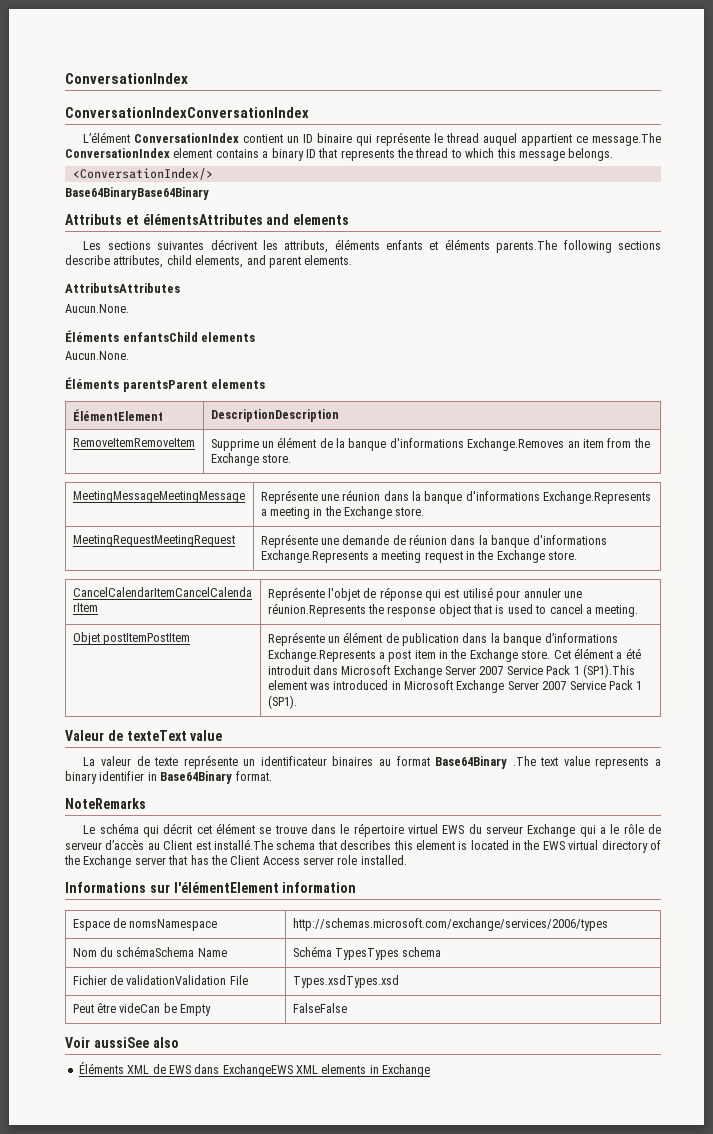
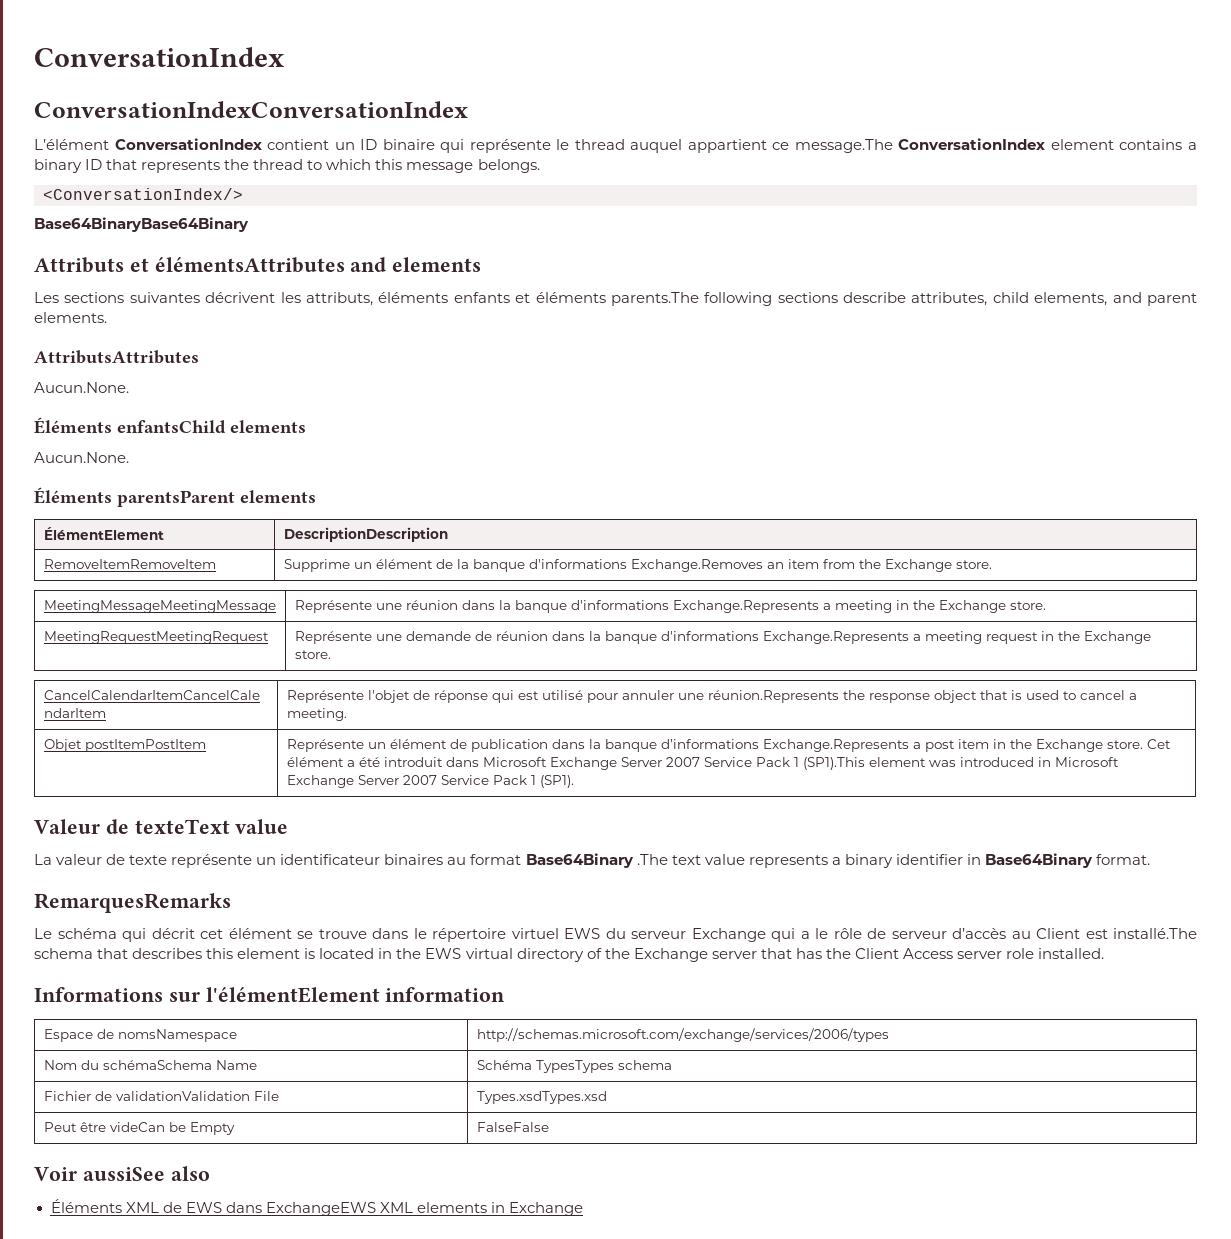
- NoteRemarks
+ RemarquesRemarks

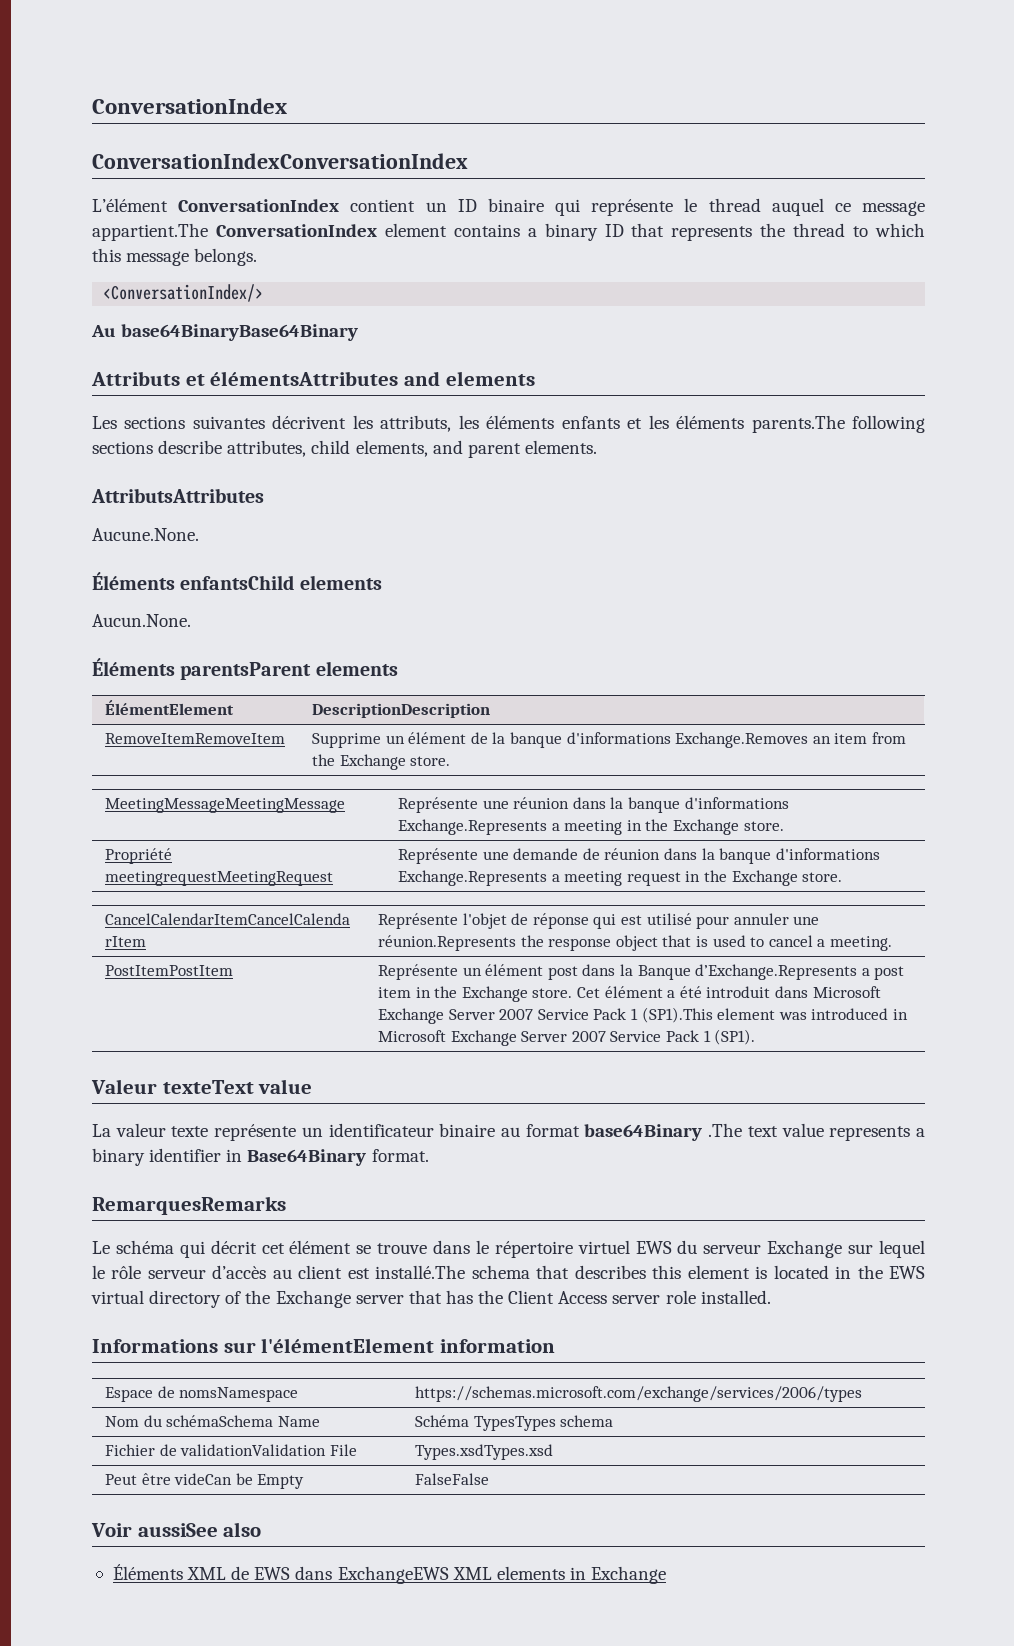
- L’élément ConversationIndex contient un ID binaire qui représente le thread auquel appartient ce message.The ConversationIndex element contains a binary ID that represents the thread to which this message belongs.
+ L’élément ConversationIndex contient un ID binaire qui représente le thread auquel ce message appartient.The ConversationIndex element contains a binary ID that represents the thread to which this message belongs.
- Base64BinaryBase64Binary
+ Au base64BinaryBase64Binary
- Les sections suivantes décrivent les attributs, éléments enfants et éléments parents.The following sections describe attributes, child elements, and parent elements.
+ Les sections suivantes décrivent les attributs, les éléments enfants et les éléments parents.The following sections describe attributes, child elements, and parent elements.
  AttributsAttributes
- Aucun.None.
+ Aucune.None.
- MeetingRequestMeetingRequest | Représente une demande de réunion dans la banque d'informations Exchange.Represents a meeting request in the Exchange store.
+ Propriété meetingrequestMeetingRequest | Représente une demande de réunion dans la banque d'informations Exchange.Represents a meeting request in the Exchange store.
- Objet postItemPostItem
+ PostItemPostItem
- Représente un élément de publication dans la banque d’informations Exchange.Represents a post item in the Exchange store.
+ Représente un élément post dans la Banque d’Exchange.Represents a post item in the Exchange store.
- Valeur de texteText value
+ Valeur texteText value
- La valeur de texte représente un identificateur binaires au format Base64Binary .The text value represents a binary identifier in Base64Binary format.
+ La valeur texte représente un identificateur binaire au format base64Binary .The text value represents a binary identifier in Base64Binary format.
- Le schéma qui décrit cet élément se trouve dans le répertoire virtuel EWS du serveur Exchange qui a le rôle de serveur d’accès au Client est installé.The schema that describes this element is located in the EWS virtual directory of the Exchange server that has the Client Access server role installed.
+ Le schéma qui décrit cet élément se trouve dans le répertoire virtuel EWS du serveur Exchange sur lequel le rôle serveur d’accès au client est installé.The schema that describes this element is located in the EWS virtual directory of the Exchange server that has the Client Access server role installed.
- Espace de nomsNamespace | http://schemas.microsoft.com/exchange/services/2006/types
+ Espace de nomsNamespace | https://schemas.microsoft.com/exchange/services/2006/types

